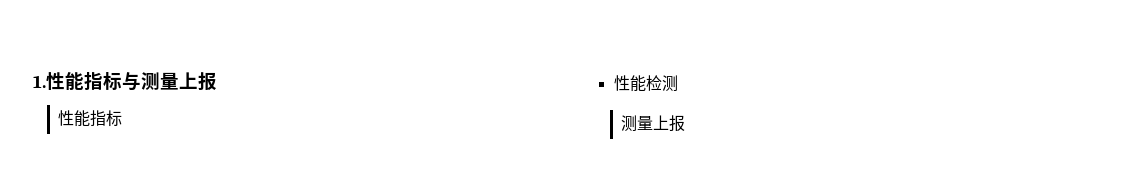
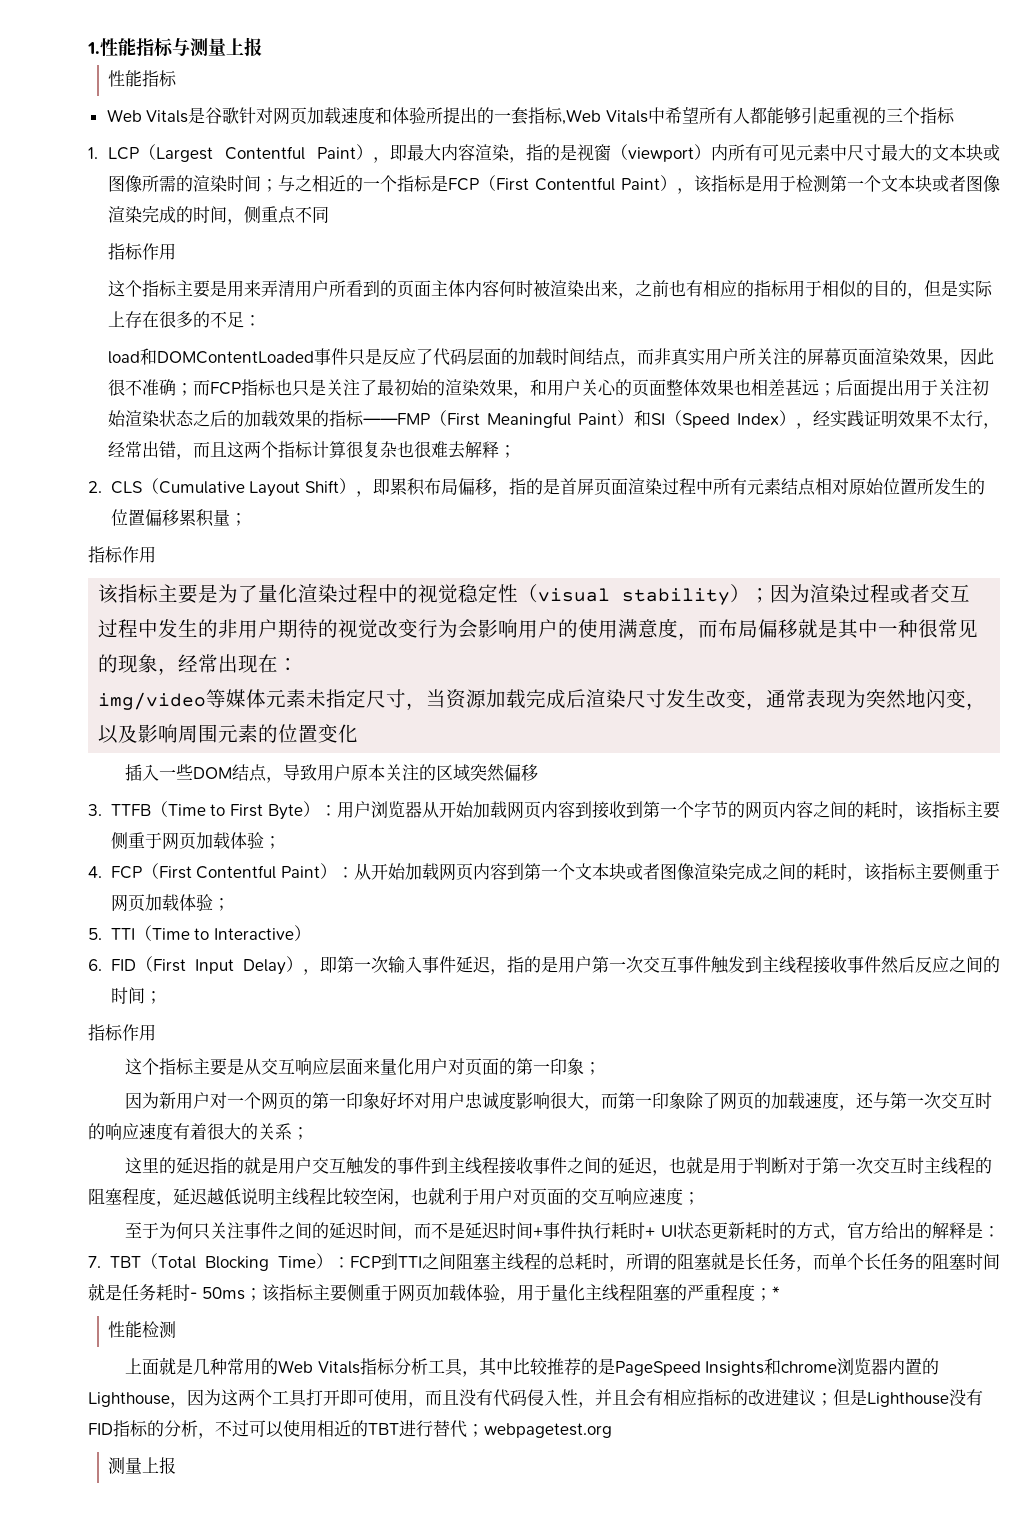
+ Web Vitals是谷歌针对网页加载速度和体验所提出的一套指标,Web Vitals中希望所有人都能够引起重视的三个指标
+ 1. LCP（Largest Contentful Paint），即最大内容渲染，指的是视窗（viewport）内所有可见元素中尺寸最大的文本块或图像所需的渲染时间；与之相近的一个指标是FCP（First Contentful Paint），该指标是用于检测第一个文本块或者图像渲染完成的时间，侧重点不同
+ 指标作用
+ 这个指标主要是用来弄清用户所看到的页面主体内容何时被渲染出来，之前也有相应的指标用于相似的目的，但是实际上存在很多的不足：
+ load和DOMContentLoaded事件只是反应了代码层面的加载时间结点，而非真实用户所关注的屏幕页面渲染效果，因此很不准确；而FCP指标也只是关注了最初始的渲染效果，和用户关心的页面整体效果也相差甚远；后面提出用于关注初始渲染状态之后的加载效果的指标——FMP（First Meaningful Paint）和SI（Speed Index），经实践证明效果不太行，经常出错，而且这两个指标计算很复杂也很难去解释；
+ 2. CLS（Cumulative Layout Shift），即累积布局偏移，指的是首屏页面渲染过程中所有元素结点相对原始位置所发生的位置偏移累积量；
+ 指标作用
+ 该指标主要是为了量化渲染过程中的视觉稳定性（visual stability）；因为渲染过程或者交互过程中发生的非用户期待的视觉改变行为会影响用户的使用满意度，而布局偏移就是其中一种很常见的现象，经常出现在：
+ img/video等媒体元素未指定尺寸，当资源加载完成后渲染尺寸发生改变，通常表现为突然地闪变，以及影响周围元素的位置变化
+ 插入一些DOM结点，导致用户原本关注的区域突然偏移
+ 3. TTFB（Time to First Byte）：用户浏览器从开始加载网页内容到接收到第一个字节的网页内容之间的耗时，该指标主要侧重于网页加载体验；
+ 4. FCP（First Contentful Paint）：从开始加载网页内容到第一个文本块或者图像渲染完成之间的耗时，该指标主要侧重于网页加载体验；
+ 5. TTI（Time to Interactive）
+ 6. FID（First Input Delay），即第一次输入事件延迟，指的是用户第一次交互事件触发到主线程接收事件然后反应之间的时间；
+ 指标作用
+ 这个指标主要是从交互响应层面来量化用户对页面的第一印象；
+ 因为新用户对一个网页的第一印象好坏对用户忠诚度影响很大，而第一印象除了网页的加载速度，还与第一次交互时的响应速度有着很大的关系；
+ 这里的延迟指的就是用户交互触发的事件到主线程接收事件之间的延迟，也就是用于判断对于第一次交互时主线程的阻塞程度，延迟越低说明主线程比较空闲，也就利于用户对页面的交互响应速度；
+ 至于为何只关注事件之间的延迟时间，而不是延迟时间+事件执行耗时+ UI状态更新耗时的方式，官方给出的解释是：7. TBT（Total Blocking Time）：FCP到TTI之间阻塞主线程的总耗时，所谓的阻塞就是长任务，而单个长任务的阻塞时间就是任务耗时- 50ms；该指标主要侧重于网页加载体验，用于量化主线程阻塞的严重程度；*
  性能检测
+ 上面就是几种常用的Web Vitals指标分析工具，其中比较推荐的是PageSpeed Insights和chrome浏览器内置的Lighthouse，因为这两个工具打开即可使用，而且没有代码侵入性，并且会有相应指标的改进建议；但是Lighthouse没有FID指标的分析，不过可以使用相近的TBT进行替代；webpagetest.org

